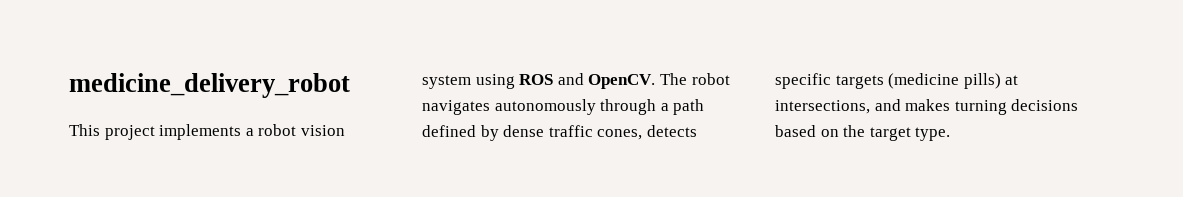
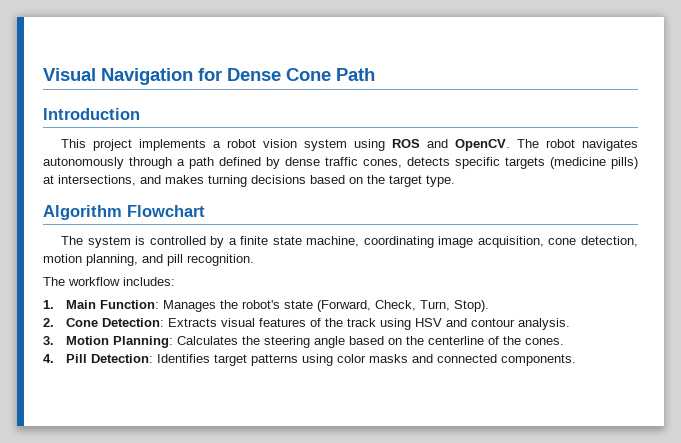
- medicine_delivery_robot
+ Visual Navigation for Dense Cone Path
+ Introduction
+ Algorithm Flowchart
+ The system is controlled by a finite state machine, coordinating image acquisition, cone detection, motion planning, and pill recognition.
+ The workflow includes:
+ 1. Main Function: Manages the robot's state (Forward, Check, Turn, Stop).
+ 2. Cone Detection: Extracts visual features of the track using HSV and contour analysis.
+ 3. Motion Planning: Calculates the steering angle based on the centerline of the cones.
+ 4. Pill Detection: Identifies target patterns using color masks and connected components.

